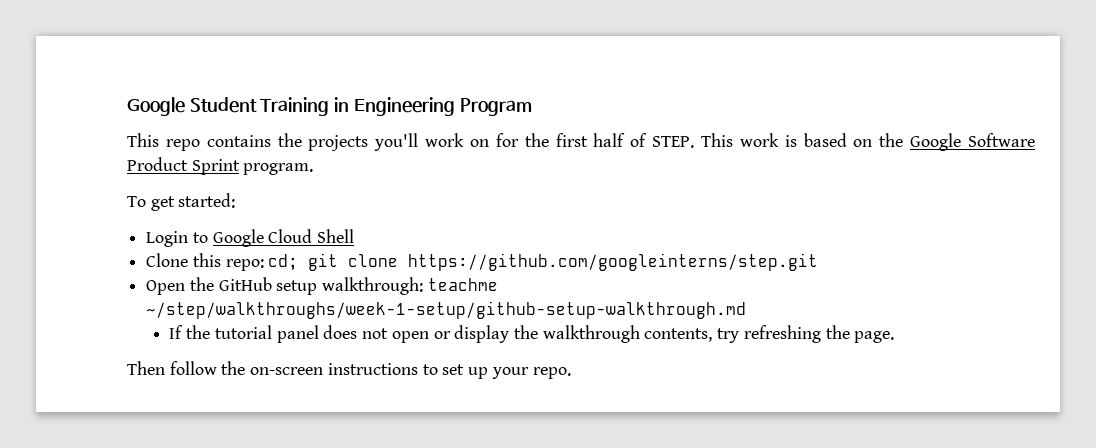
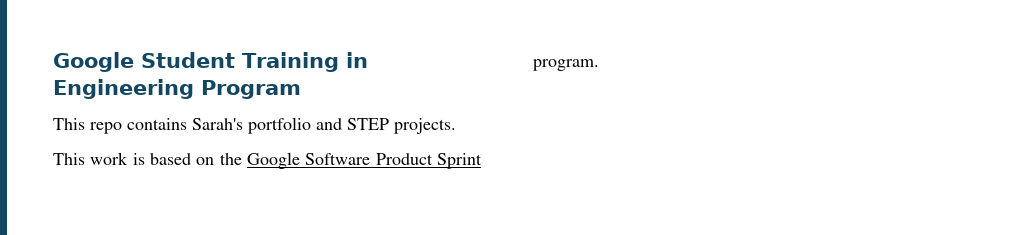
- This repo contains the projects you'll work on for the first half of STEP. This work is based on the Google Software Product Sprint program.
+ This repo contains Sarah's portfolio and STEP projects.
+ This work is based on the Google Software Product Sprint program.
- To get started:
- Login to Google Cloud Shell
- Clone this repo: cd; git clone https://github.com/googleinterns/step.git
- Open the GitHub setup walkthrough: teachme ~/step/walkthroughs/week-1-setup/github-setup-walkthrough.md
- If the tutorial panel does not open or display the walkthrough contents, try refreshing the page.
- Then follow the on-screen instructions to set up your repo.

